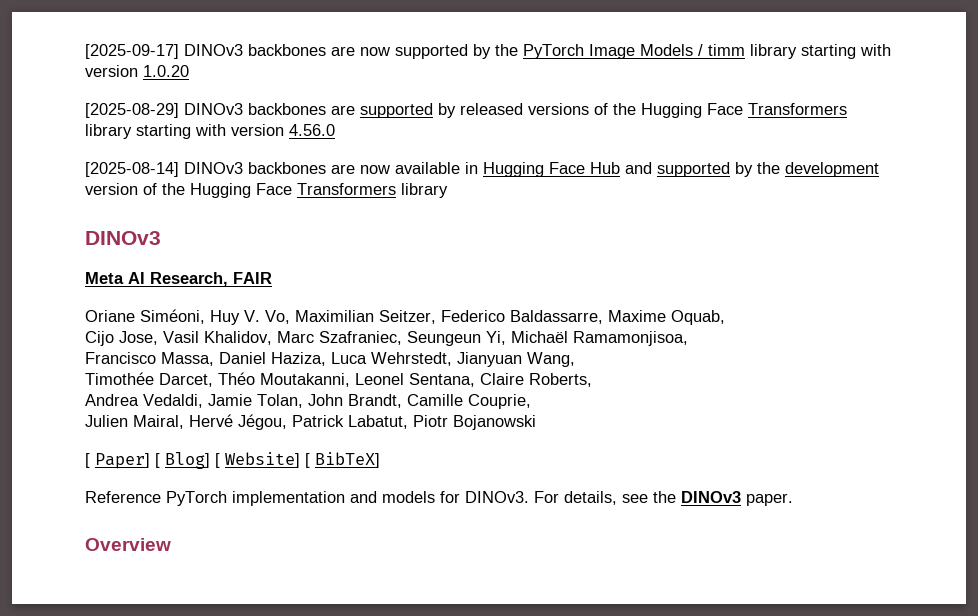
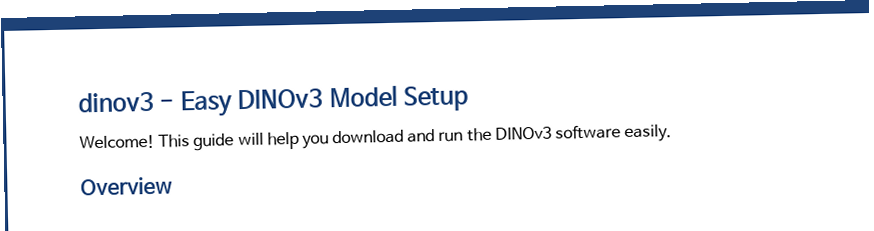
- [2025-09-17] DINOv3 backbones are now supported by the PyTorch Image Models / timm library starting with version 1.0.20
- [2025-08-29] DINOv3 backbones are supported by released versions of the Hugging Face Transformers library starting with version 4.56.0
- [2025-08-14] DINOv3 backbones are now available in Hugging Face Hub and supported by the development version of the Hugging Face Transformers library
- DINOv3
- Meta AI Research, FAIR
- Oriane Siméoni, Huy V. Vo, Maximilian Seitzer, Federico Baldassarre, Maxime Oquab,
- Cijo Jose, Vasil Khalidov, Marc Szafraniec, Seungeun Yi, Michaël Ramamonjisoa,
- Francisco Massa, Daniel Haziza, Luca Wehrstedt, Jianyuan Wang,
- Timothée Darcet, Théo Moutakanni, Leonel Sentana, Claire Roberts,
- Andrea Vedaldi, Jamie Tolan, John Brandt, Camille Couprie,
- Julien Mairal, Hervé Jégou, Patrick Labatut, Piotr Bojanowski
- [ Paper] [ Blog] [ Website] [ BibTeX]
- Reference PyTorch implementation and models for DINOv3. For details, see the DINOv3 paper.
+ dinov3 - Easy DINOv3 Model Setup
+ Welcome! This guide will help you download and run the DINOv3 software easily.

